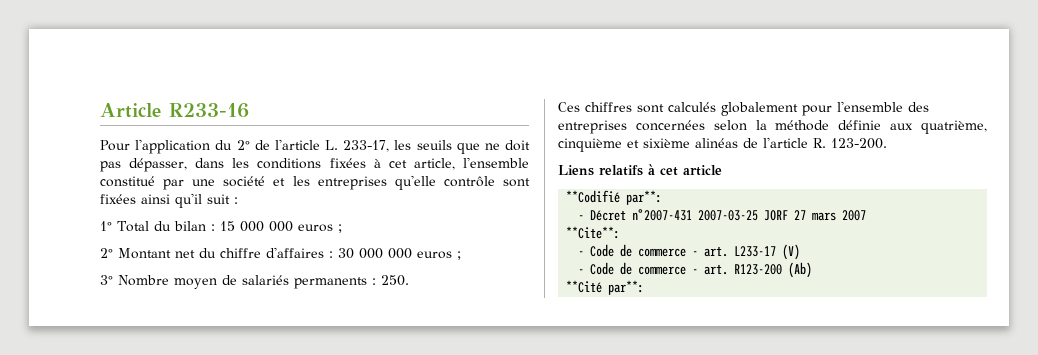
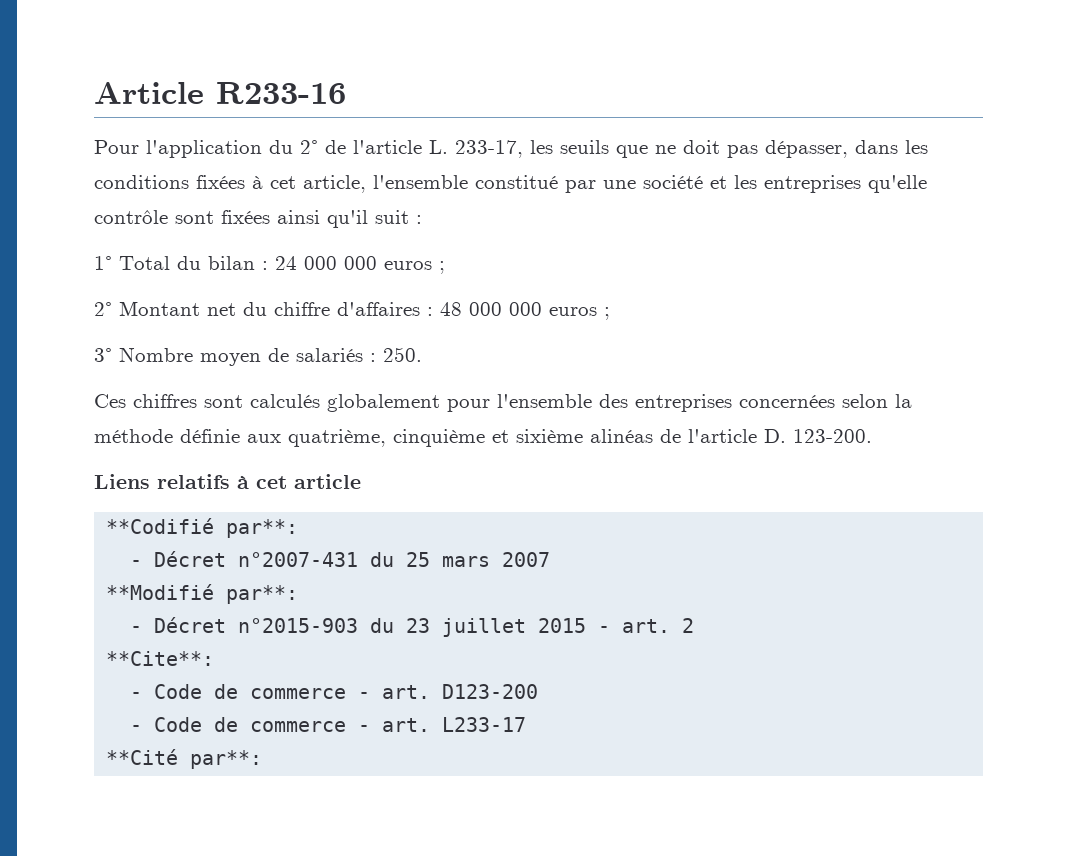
- 1° Total du bilan : 15 000 000 euros ;
+ 1° Total du bilan : 24 000 000 euros ;
- 2° Montant net du chiffre d'affaires : 30 000 000 euros ;
+ 2° Montant net du chiffre d'affaires : 48 000 000 euros ;
- 3° Nombre moyen de salariés permanents : 250.
+ 3° Nombre moyen de salariés : 250.
- Ces chiffres sont calculés globalement pour l'ensemble des entreprises concernées selon la méthode définie aux quatrième, cinquième et sixième alinéas de l'article R. 123-200.
+ Ces chiffres sont calculés globalement pour l'ensemble des entreprises concernées selon la méthode définie aux quatrième, cinquième et sixième alinéas de l'article D. 123-200.
- - Décret n°2007-431 2007-03-25 JORF 27 mars 2007
+ - Décret n°2007-431 du 25 mars 2007
+ **Modifié par**:
+ - Décret n°2015-903 du 23 juillet 2015 - art. 2
- - Code de commerce - art. L233-17 (V)
- - Code de commerce - art. R123-200 (Ab)
+ - Code de commerce - art. D123-200
+ - Code de commerce - art. L233-17

